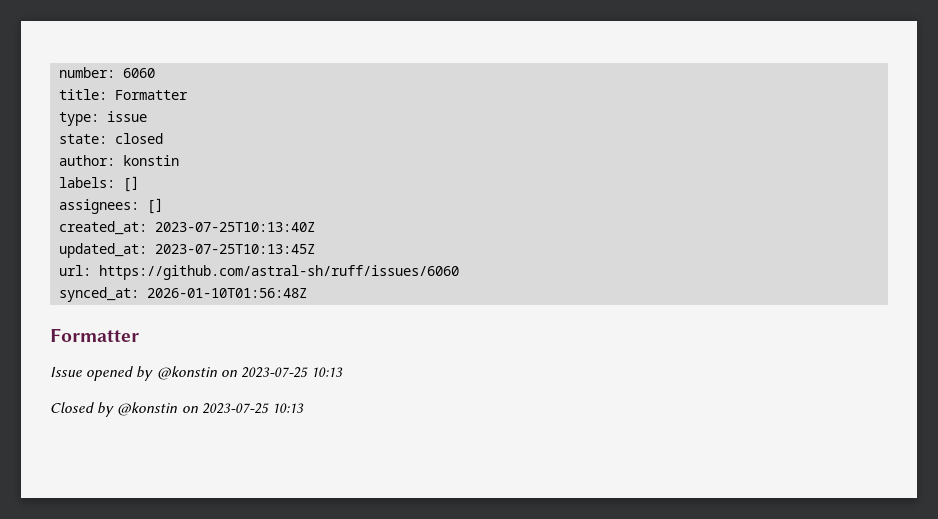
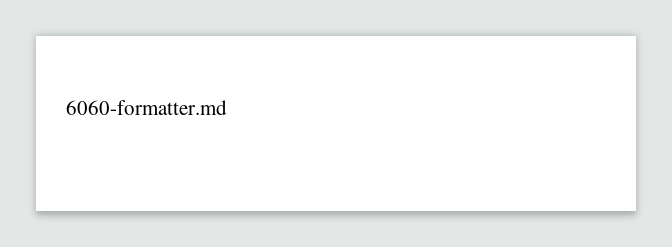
- number: 6060
- title: Formatter
- type: issue
- state: closed
- author: konstin
- labels: []
- assignees: []
- created_at: 2023-07-25T10:13:40Z
- updated_at: 2023-07-25T10:13:45Z
- url: https://github.com/astral-sh/ruff/issues/6060
- synced_at: 2026-01-10T01:56:48Z
- Formatter
- Issue opened by @konstin on 2023-07-25 10:13
- Closed by @konstin on 2023-07-25 10:13
+ 6060-formatter.md

